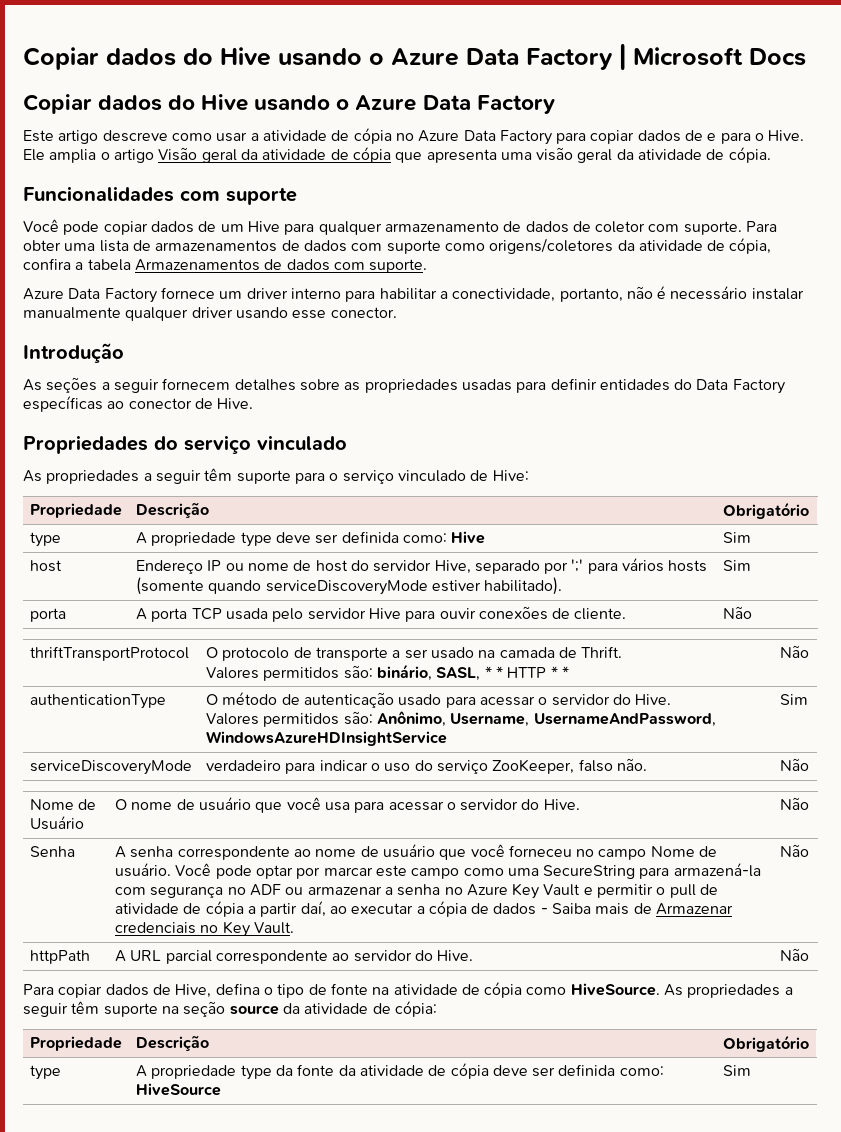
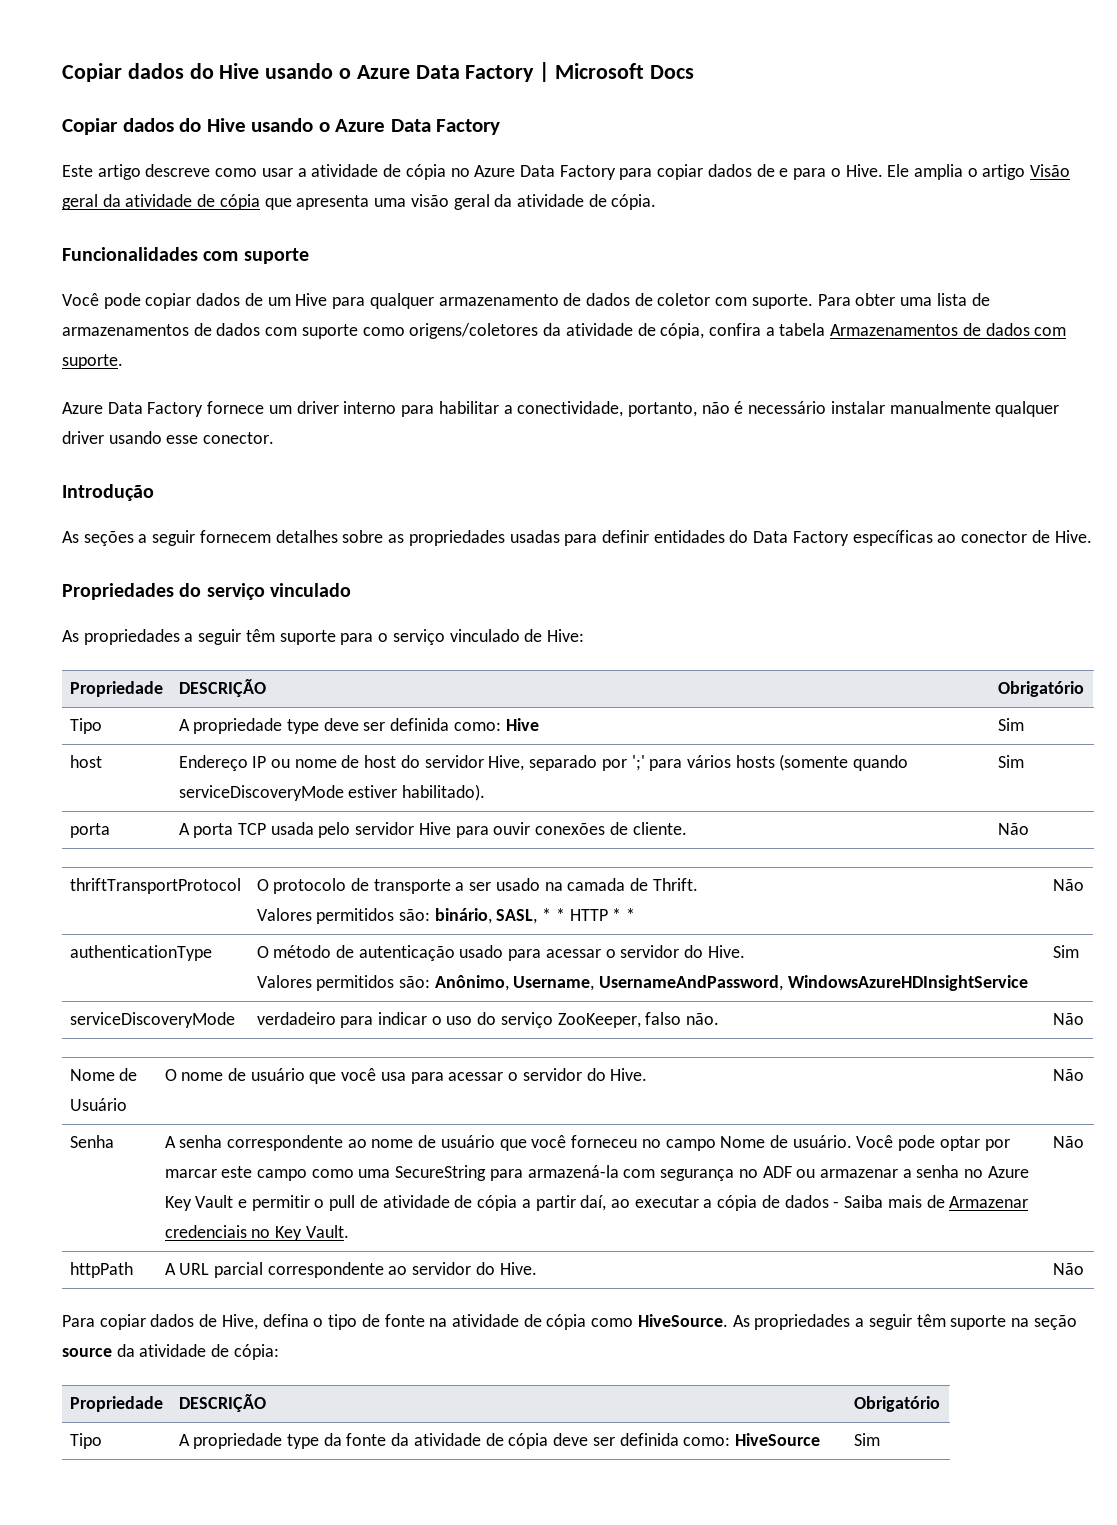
  As propriedades a seguir têm suporte para o serviço vinculado de Hive:
- Propriedade | Descrição | Obrigatório
- type | A propriedade type deve ser definida como: Hive | Sim
+ Propriedade | DESCRIÇÃO | Obrigatório
+ Tipo | A propriedade type deve ser definida como: Hive | Sim
  As propriedades a seguir têm suporte na seção source da atividade de cópia:
- Propriedade | Descrição | Obrigatório
- type | A propriedade type da fonte da atividade de cópia deve ser definida como: HiveSource | Sim
+ Propriedade | DESCRIÇÃO | Obrigatório
+ Tipo | A propriedade type da fonte da atividade de cópia deve ser definida como: HiveSource | Sim

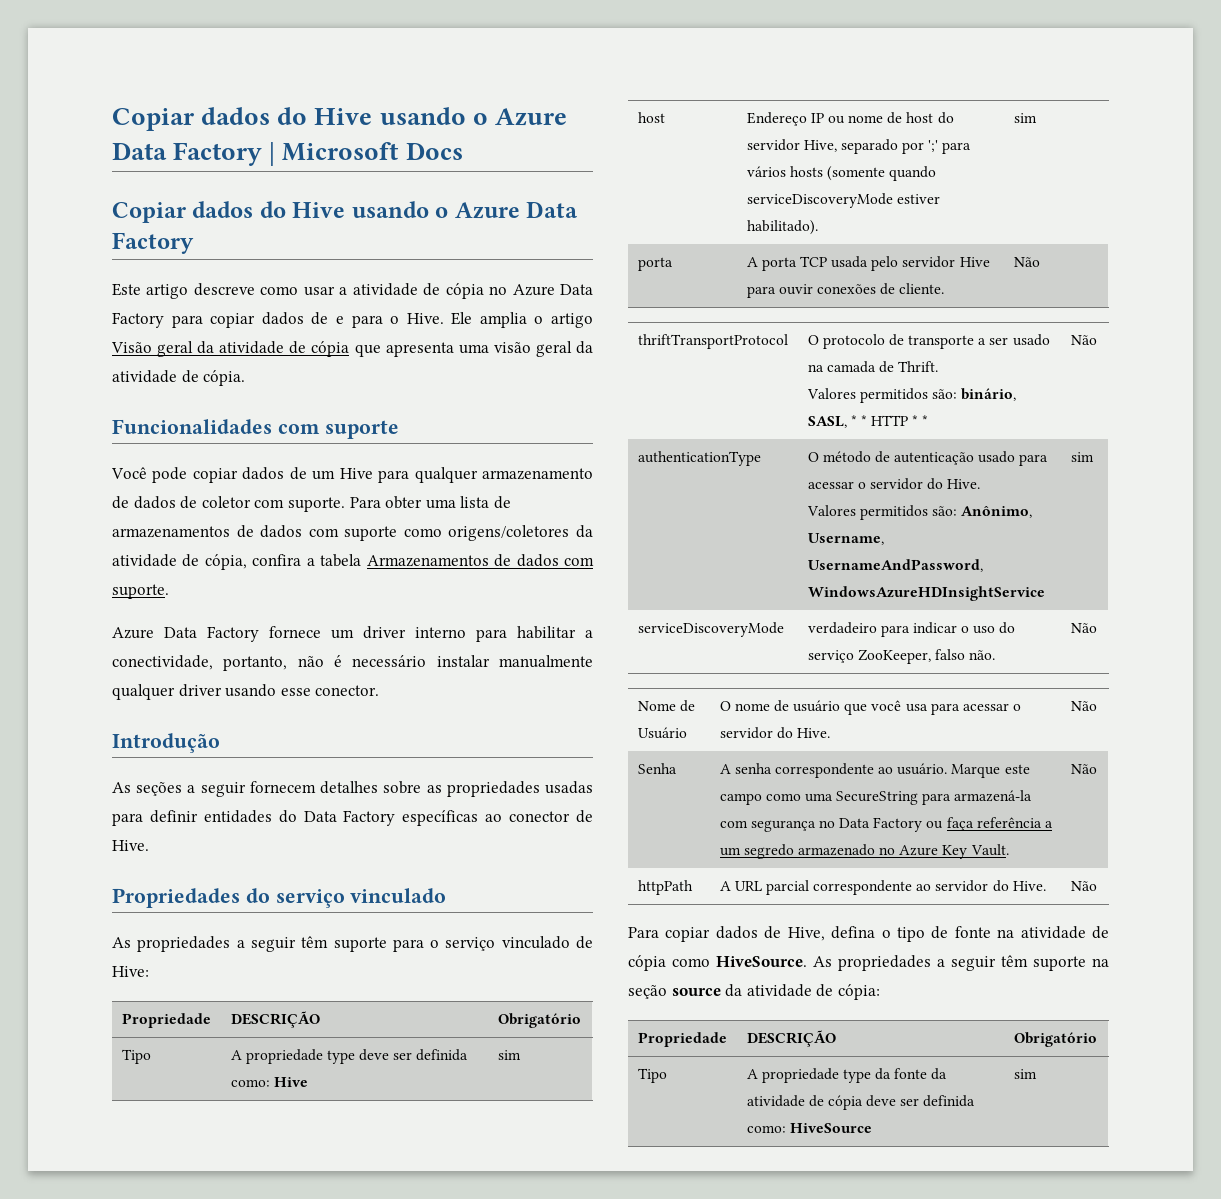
- Tipo | A propriedade type deve ser definida como: Hive | Sim
+ Tipo | A propriedade type deve ser definida como: Hive | sim
- host | Endereço IP ou nome de host do servidor Hive, separado por ';' para vários hosts (somente quando serviceDiscoveryMode estiver habilitado). | Sim
+ host | Endereço IP ou nome de host do servidor Hive, separado por ';' para vários hosts (somente quando serviceDiscoveryMode estiver habilitado). | sim
  authenticationType | O método de autenticação usado para acessar o servidor do Hive.
- Valores permitidos são: Anônimo, Username, UsernameAndPassword, WindowsAzureHDInsightService | Sim
+ Valores permitidos são: Anônimo, Username, UsernameAndPassword, WindowsAzureHDInsightService | sim
- A senha correspondente ao nome de usuário que você forneceu no campo Nome de usuário. Você pode optar por marcar este campo como uma SecureString para armazená-la com segurança no ADF ou armazenar a senha no Azure Key Vault e permitir o pull de atividade de cópia a partir daí, ao executar a cópia de dados - Saiba mais de Armazenar credenciais no Key Vault.
+ A senha correspondente ao usuário. Marque este campo como uma SecureString para armazená-la com segurança no Data Factory ou faça referência a um segredo armazenado no Azure Key Vault.
- Tipo | A propriedade type da fonte da atividade de cópia deve ser definida como: HiveSource | Sim
+ Tipo | A propriedade type da fonte da atividade de cópia deve ser definida como: HiveSource | sim

